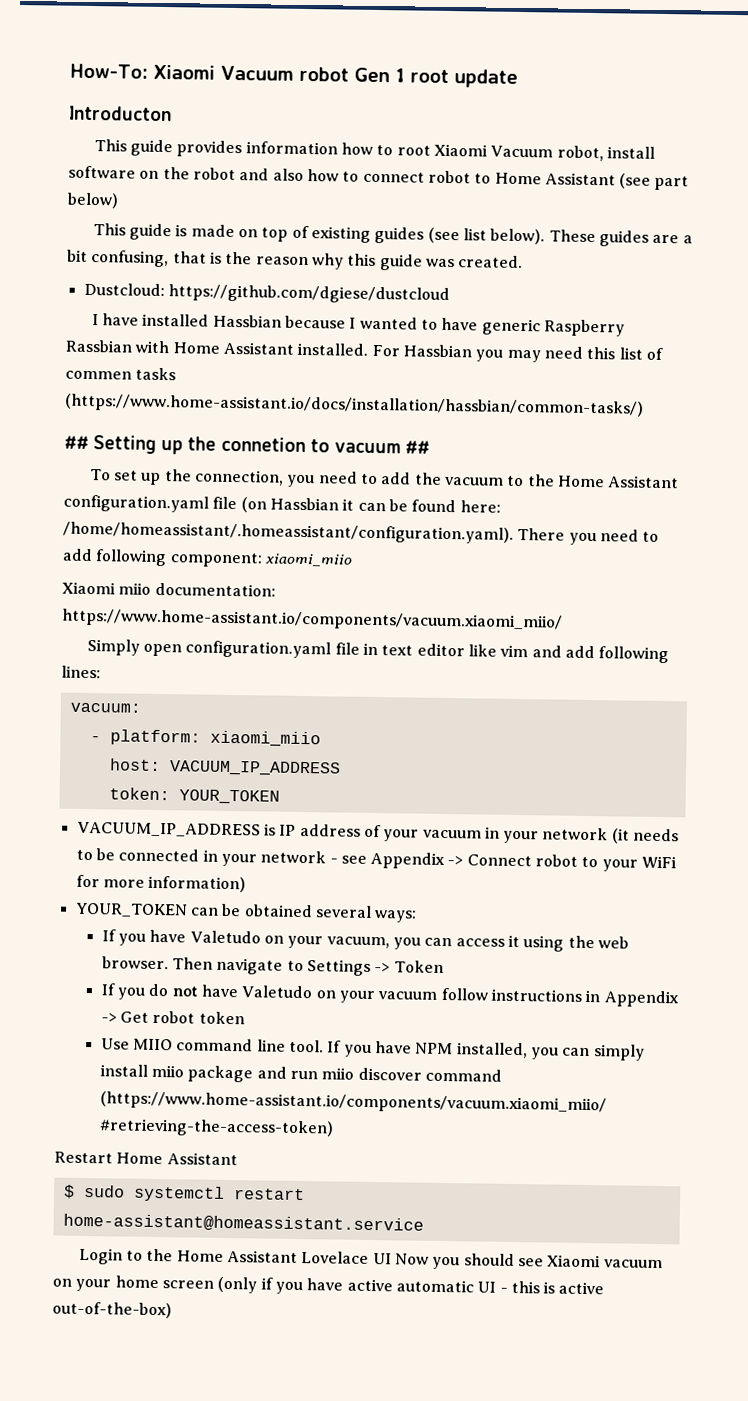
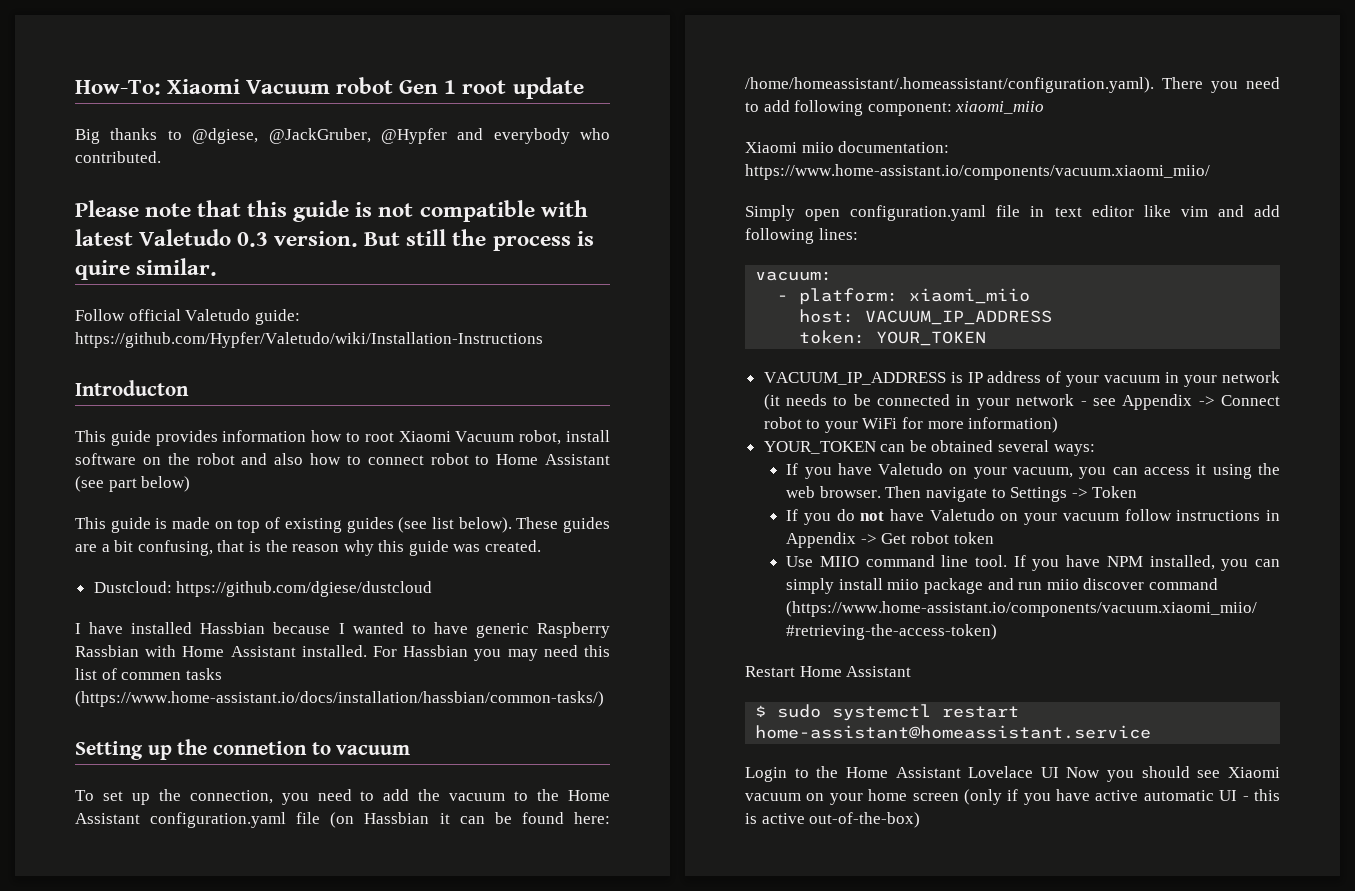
+ Big thanks to @dgiese, @JackGruber, @Hypfer and everybody who contributed.
+ Please note that this guide is not compatible with latest Valetudo 0.3 version. But still the process is quire similar.
+ Follow official Valetudo guide: https://github.com/Hypfer/Valetudo/wiki/Installation-Instructions
- ## Setting up the connetion to vacuum ##
+ Setting up the connetion to vacuum

